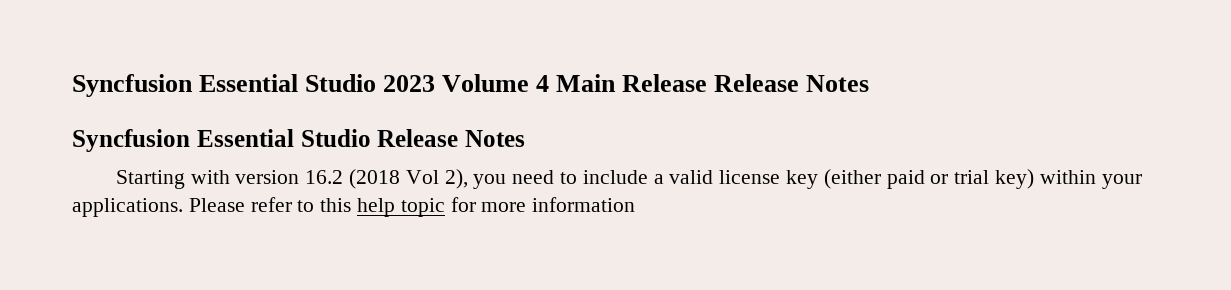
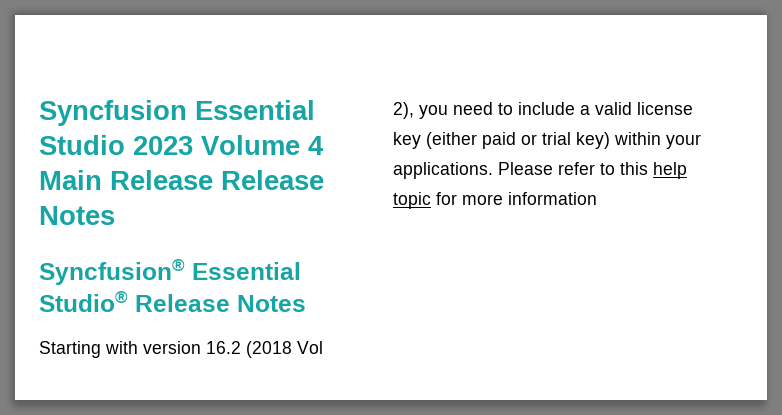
- Syncfusion Essential Studio Release Notes
+ Syncfusion® Essential Studio® Release Notes

